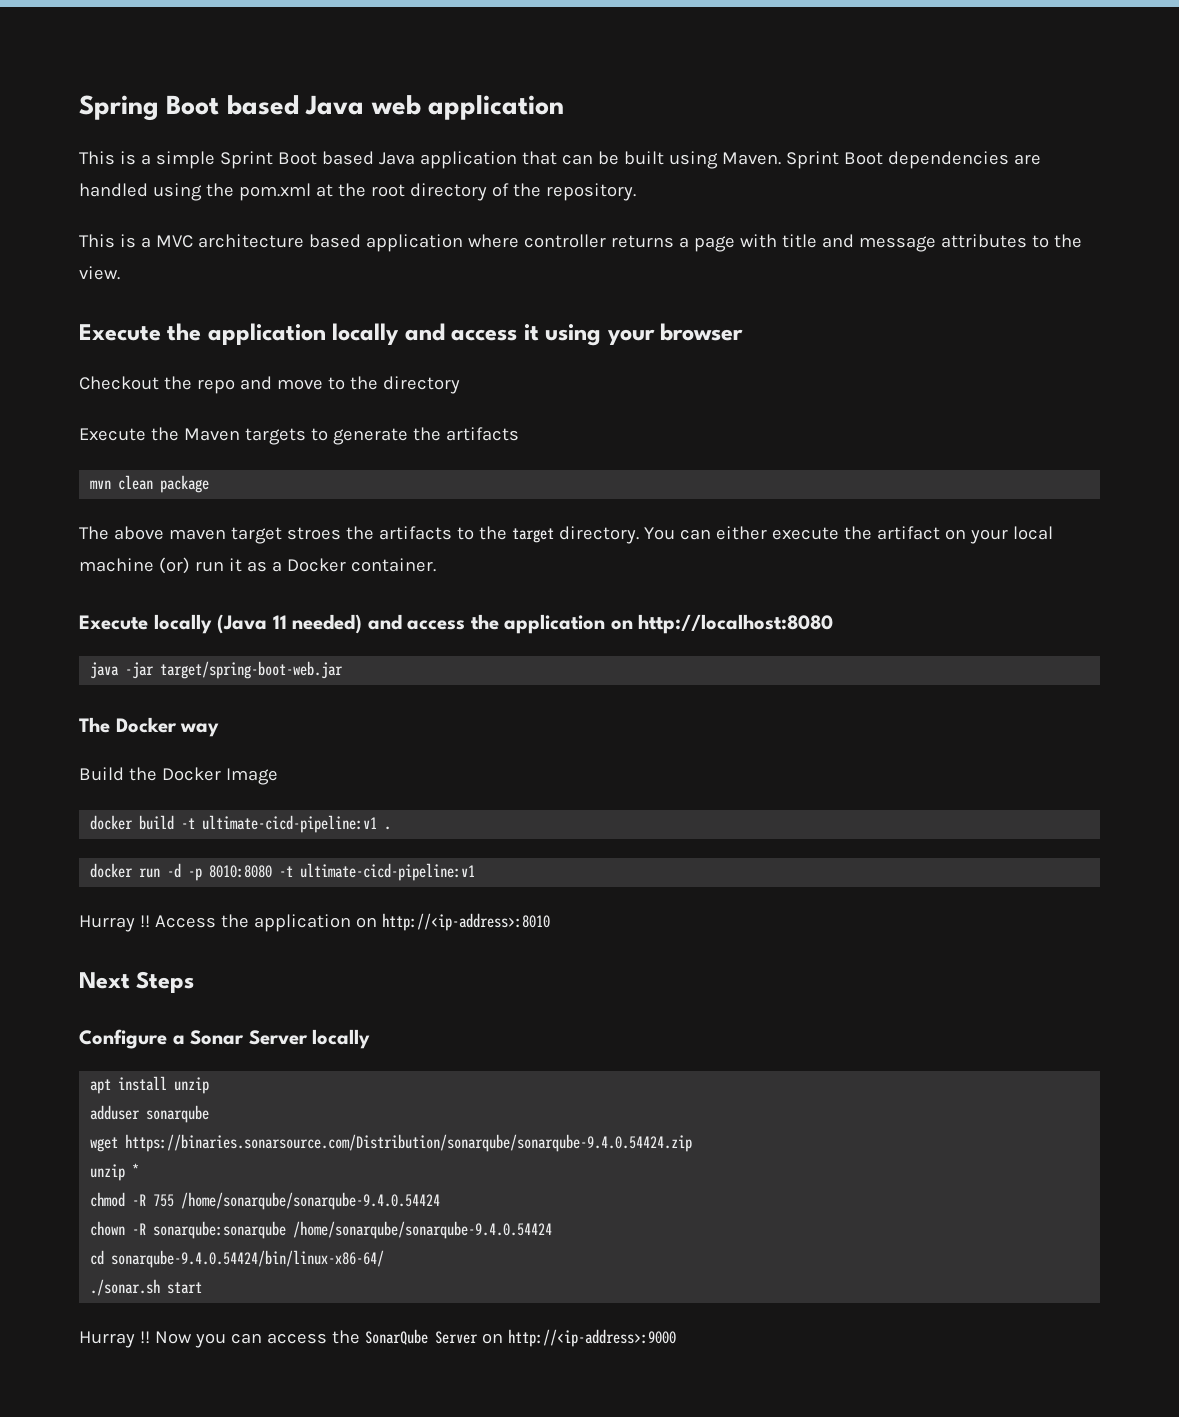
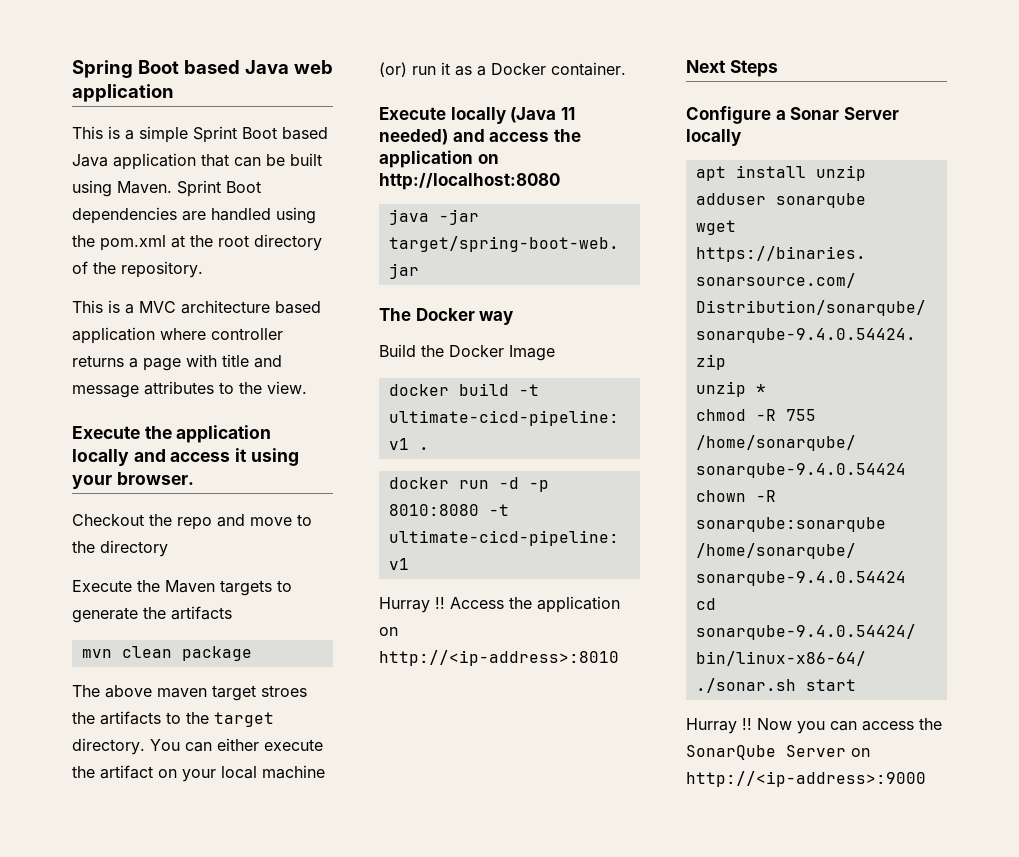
- Execute the application locally and access it using your browser
+ Execute the application locally and access it using your browser.

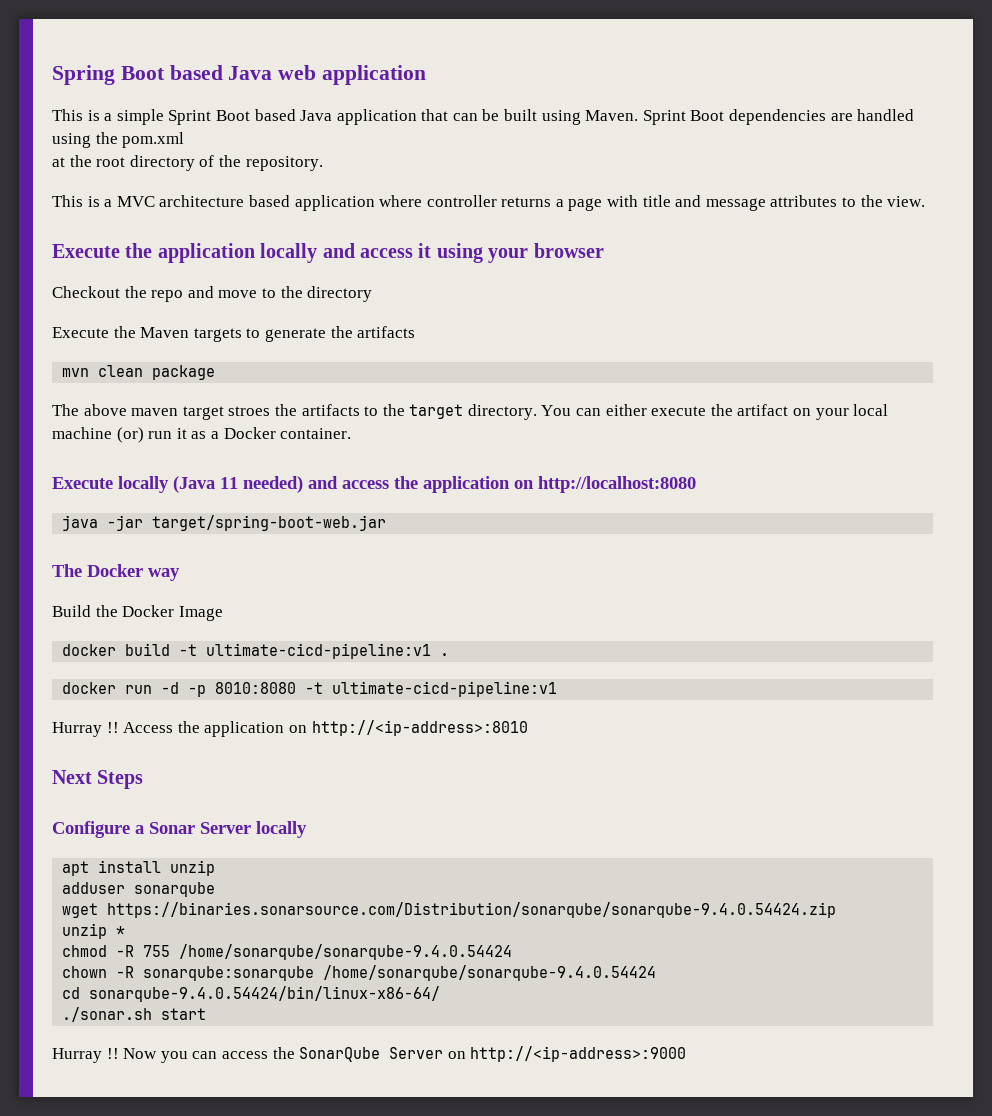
- Sprint Boot dependencies are handled using the pom.xml at the root directory of the repository.
+ Sprint Boot dependencies are handled using the pom.xml
+ at the root directory of the repository.
- Execute the application locally and access it using your browser.
+ Execute the application locally and access it using your browser

